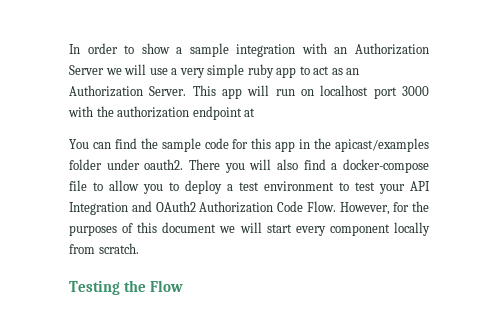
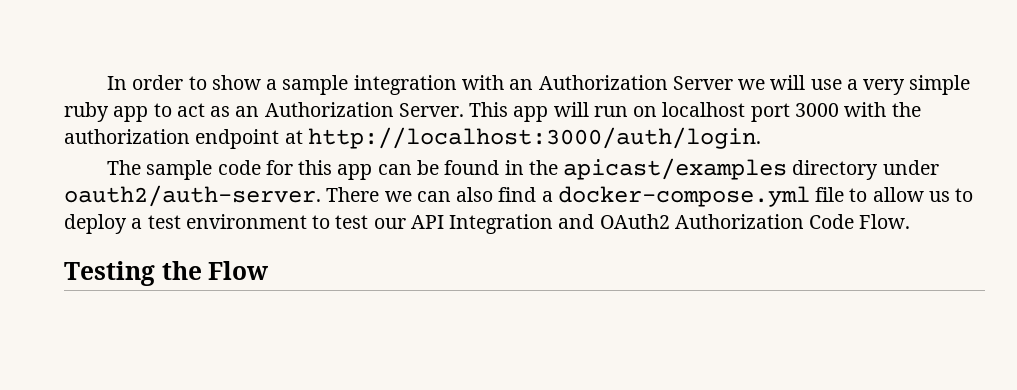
- This app will run on localhost port 3000 with the authorization endpoint at
- You can find the sample code for this app in the apicast/examples folder under oauth2. There you will also find a docker-compose file to allow you to deploy a test environment to test your API Integration and OAuth2 Authorization Code Flow. However, for the purposes of this document we will start every component locally from scratch.
+ This app will run on localhost port 3000 with the authorization endpoint at http://localhost:3000/auth/login.
+ The sample code for this app can be found in the apicast/examples directory under oauth2/auth-server. There we can also find a docker-compose.yml file to allow us to deploy a test environment to test our API Integration and OAuth2 Authorization Code Flow.

